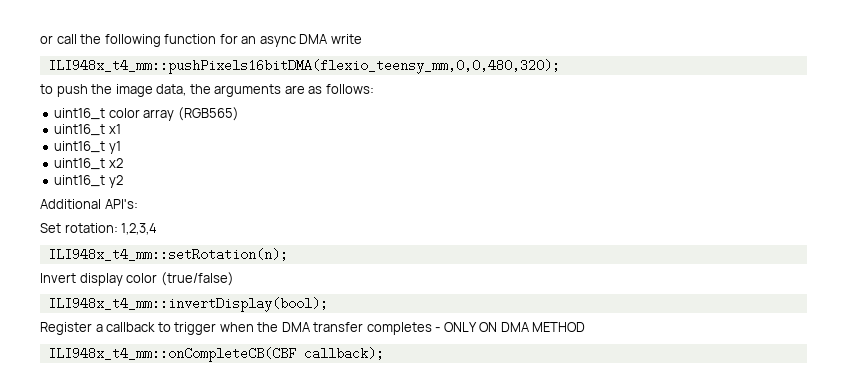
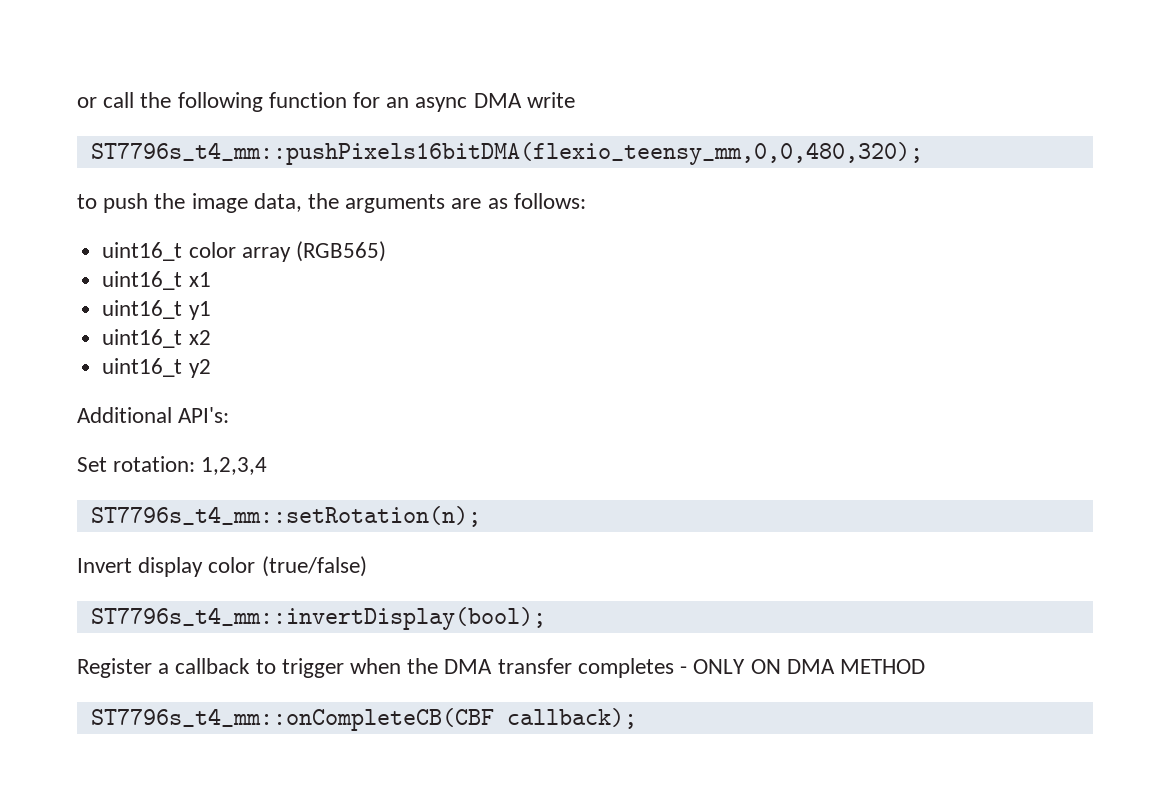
- ILI948x_t4_mm::pushPixels16bitDMA(flexio_teensy_mm,0,0,480,320);
+ ST7796s_t4_mm::pushPixels16bitDMA(flexio_teensy_mm,0,0,480,320);
- ILI948x_t4_mm::setRotation(n);
+ ST7796s_t4_mm::setRotation(n);
- ILI948x_t4_mm::invertDisplay(bool);
+ ST7796s_t4_mm::invertDisplay(bool);
- ILI948x_t4_mm::onCompleteCB(CBF callback);
+ ST7796s_t4_mm::onCompleteCB(CBF callback);

